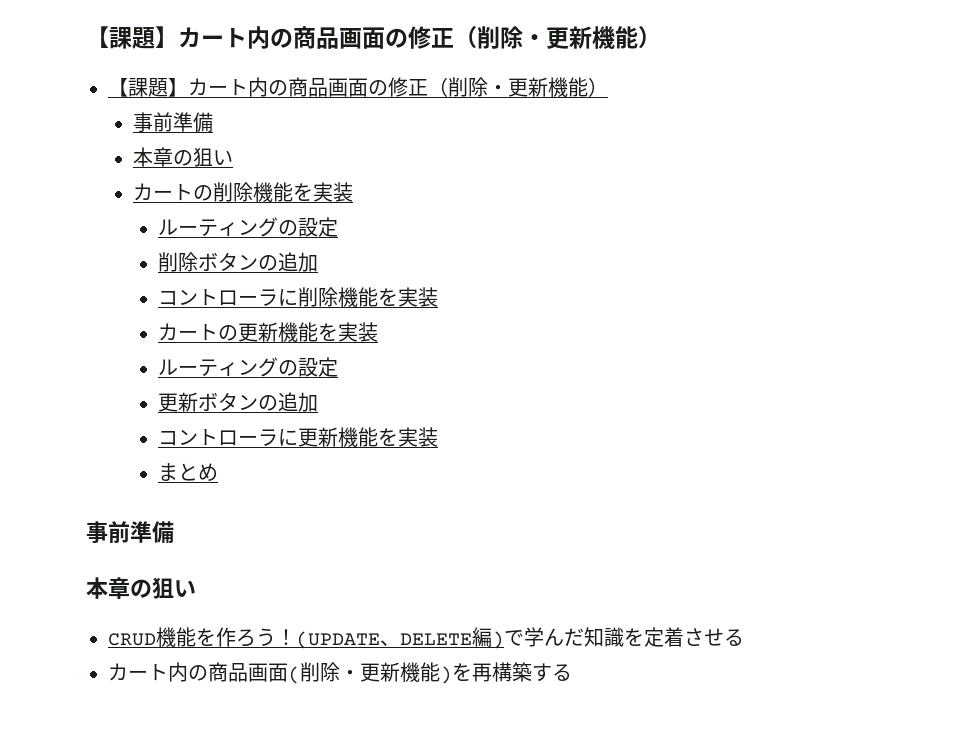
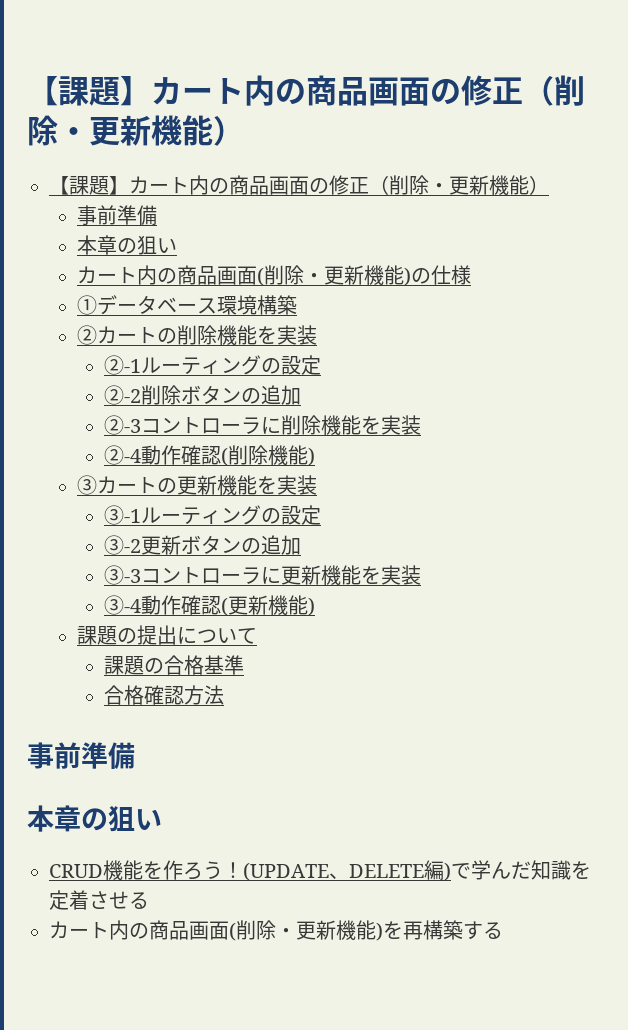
- カートの削除機能を実装
- ルーティングの設定
- 削除ボタンの追加
+ カート内の商品画面(削除・更新機能)の仕様
+ ①データベース環境構築
+ ②カートの削除機能を実装
+ ②-1ルーティングの設定
+ ②-2削除ボタンの追加
- コントローラに削除機能を実装
+ ②-3コントローラに削除機能を実装
- カートの更新機能を実装
- ルーティングの設定
- 更新ボタンの追加
+ ②-4動作確認(削除機能)
+ ③カートの更新機能を実装
+ ③-1ルーティングの設定
+ ③-2更新ボタンの追加
- コントローラに更新機能を実装
+ ③-3コントローラに更新機能を実装
- まとめ
+ ③-4動作確認(更新機能)
+ 課題の提出について
+ 課題の合格基準
+ 合格確認方法

